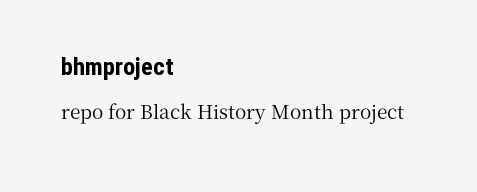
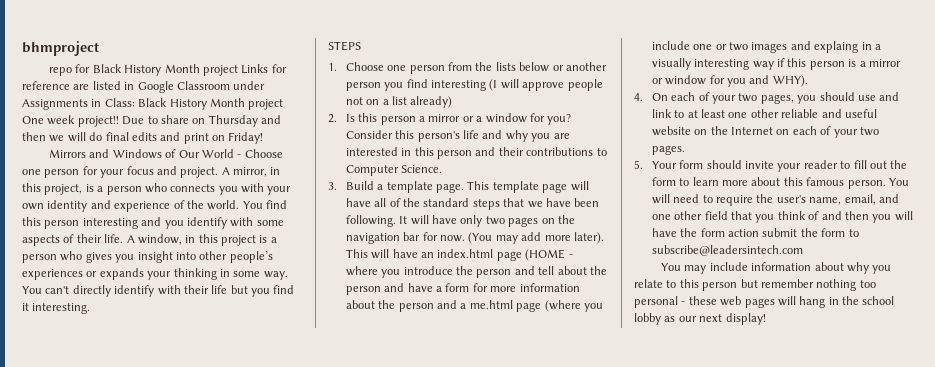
- repo for Black History Month project
+ repo for Black History Month project Links for reference are listed in Google Classroom under Assignments in Class: Black History Month project One week project!! Due to share on Thursday and then we will do final edits and print on Friday!
+ Mirrors and Windows of Our World - Choose one person for your focus and project. A mirror, in this project, is a person who connects you with your own identity and experience of the world. You find this person interesting and you identify with some aspects of their life. A window, in this project is a person who gives you insight into other people’s experiences or expands your thinking in some way. You can't directly identify with their life but you find it interesting.
+ STEPS
+ 1. Choose one person from the lists below or another person you find interesting (I will approve people not on a list already)
+ 2. Is this person a mirror or a window for you? Consider this person's life and why you are interested in this person and their contributions to Computer Science.
+ 3. Build a template page. This template page will have all of the standard steps that we have been following. It will have only two pages on the navigation bar for now. (You may add more later). This will have an index.html page (HOME - where you introduce the person and tell about the person and have a form for more information about the person and a me.html page (where you include one or two images and explaing in a visually interesting way if this person is a mirror or window for you and WHY).
+ 4. On each of your two pages, you should use and link to at least one other reliable and useful website on the Internet on each of your two pages.
+ 5. Your form should invite your reader to fill out the form to learn more about this famous person. You will need to require the user's name, email, and one other field that you think of and then you will have the form action submit the form to subscribe@leadersintech.com
+ You may include information about why you relate to this person but remember nothing too personal - these web pages will hang in the school lobby as our next display!

